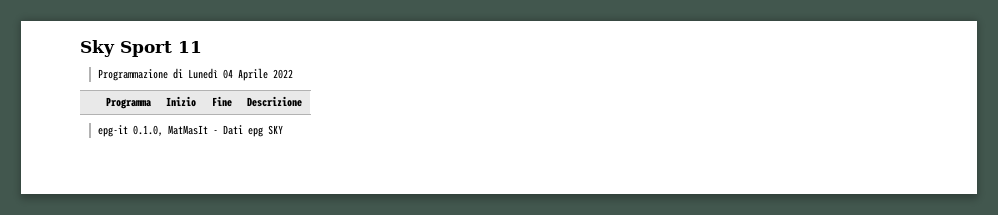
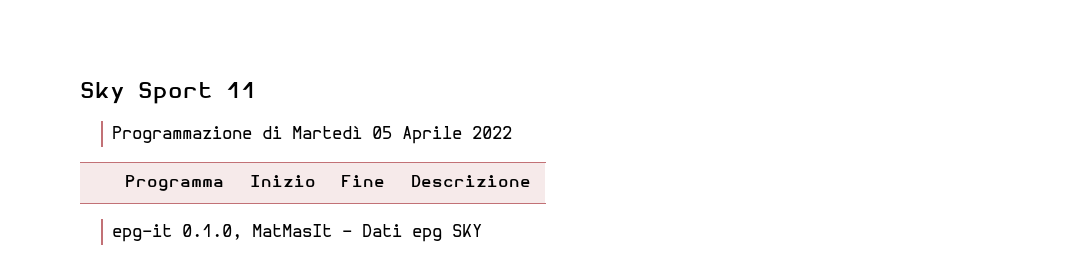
- Programmazione di Lunedì 04 Aprile 2022
+ Programmazione di Martedì 05 Aprile 2022

